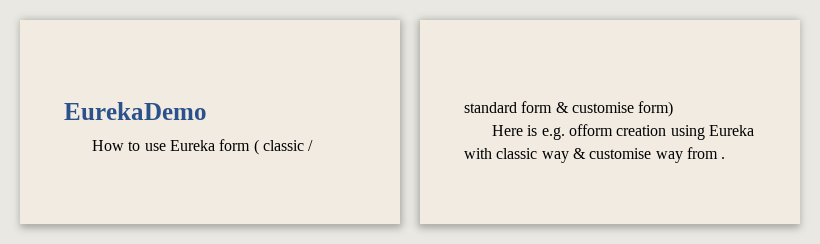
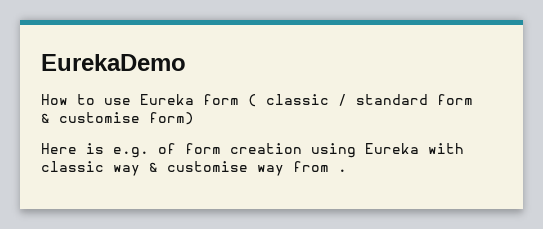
- Here is e.g. ofform creation using Eureka with classic way & customise way from .
+ Here is e.g. of form creation using Eureka with classic way & customise way from .

